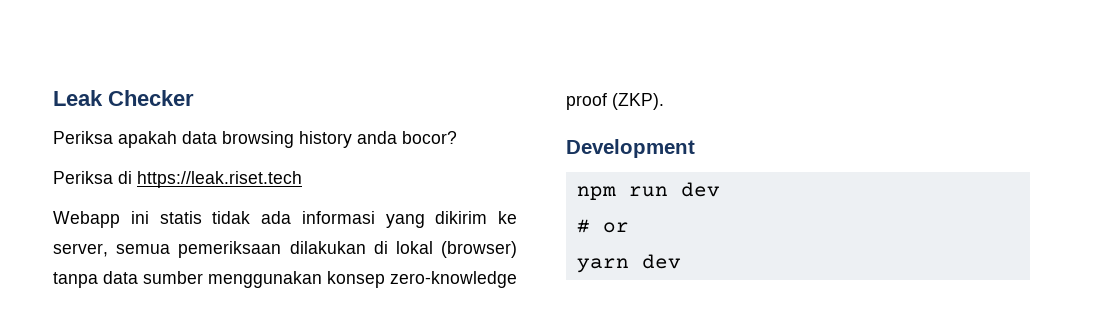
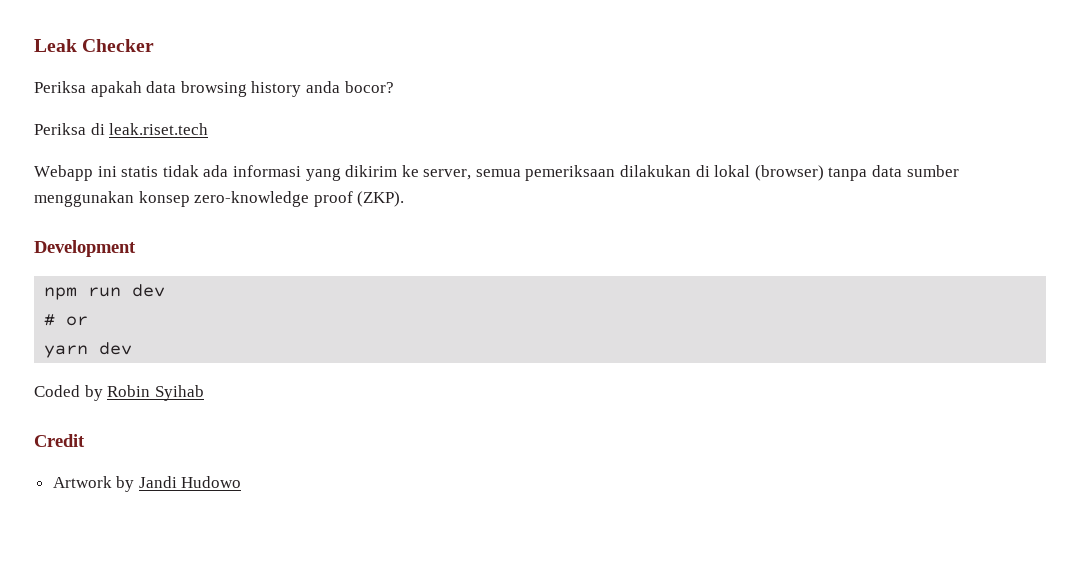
- Periksa di https://leak.riset.tech
+ Periksa di leak.riset.tech
+ Coded by Robin Syihab
+ Credit
+ Artwork by Jandi Hudowo

